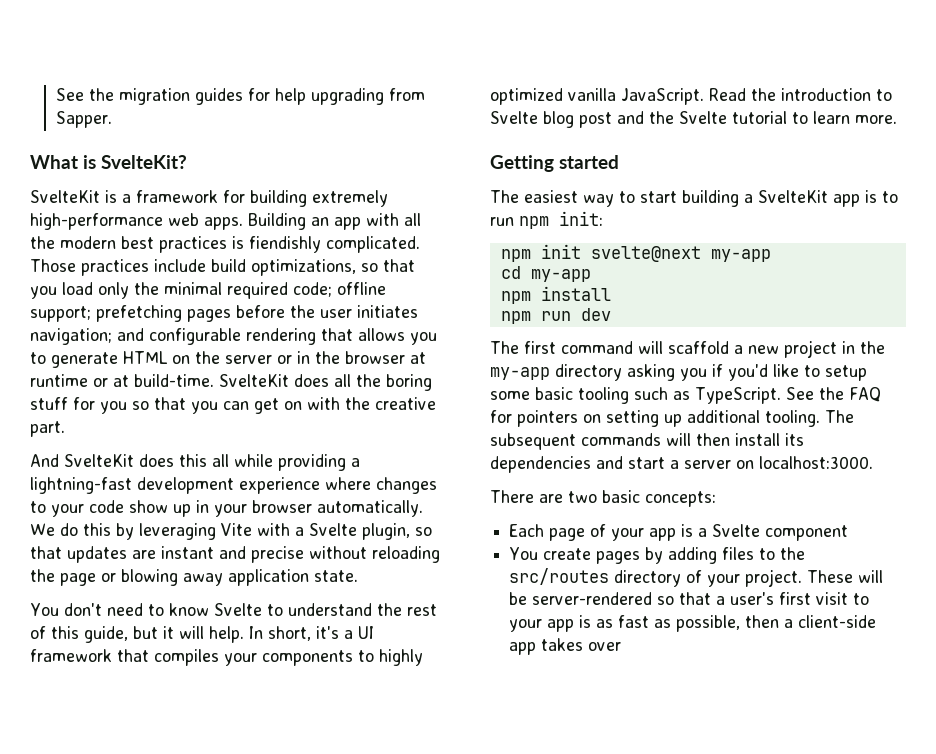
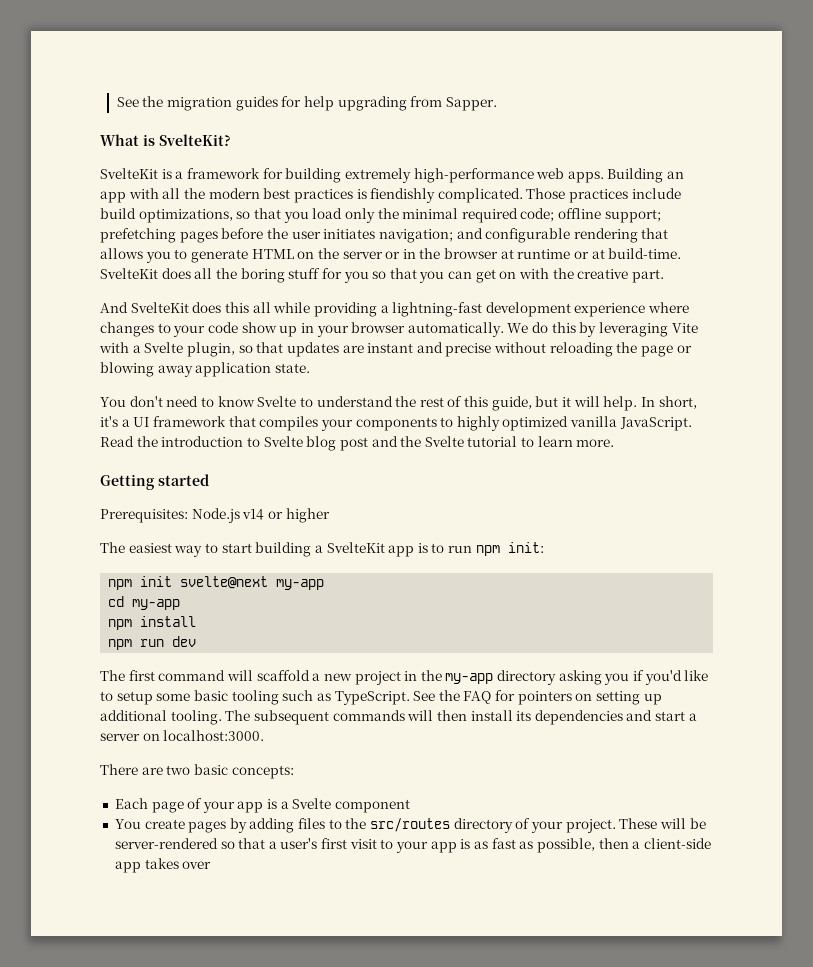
+ Prerequisites: Node.js v14 or higher

